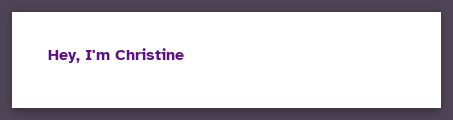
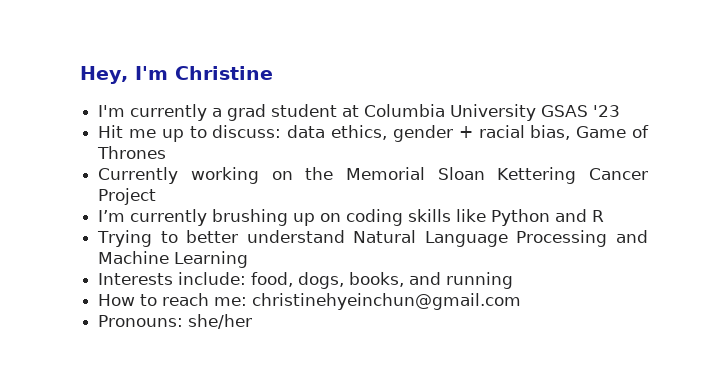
+ I'm currently a grad student at Columbia University GSAS '23
+ Hit me up to discuss: data ethics, gender + racial bias, Game of Thrones
+ Currently working on the Memorial Sloan Kettering Cancer Project
+ I’m currently brushing up on coding skills like Python and R
+ Trying to better understand Natural Language Processing and Machine Learning
+ Interests include: food, dogs, books, and running
+ How to reach me: christinehyeinchun@gmail.com
+ Pronouns: she/her

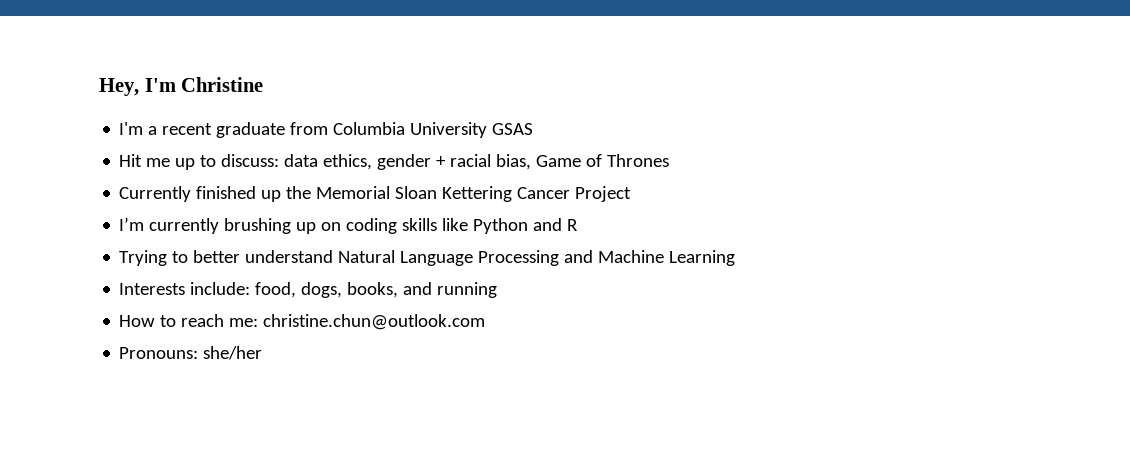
- I'm currently a grad student at Columbia University GSAS '23
+ I'm a recent graduate from Columbia University GSAS
- Currently working on the Memorial Sloan Kettering Cancer Project
+ Currently finished up the Memorial Sloan Kettering Cancer Project
- How to reach me: christinehyeinchun@gmail.com
+ How to reach me: christine.chun@outlook.com

